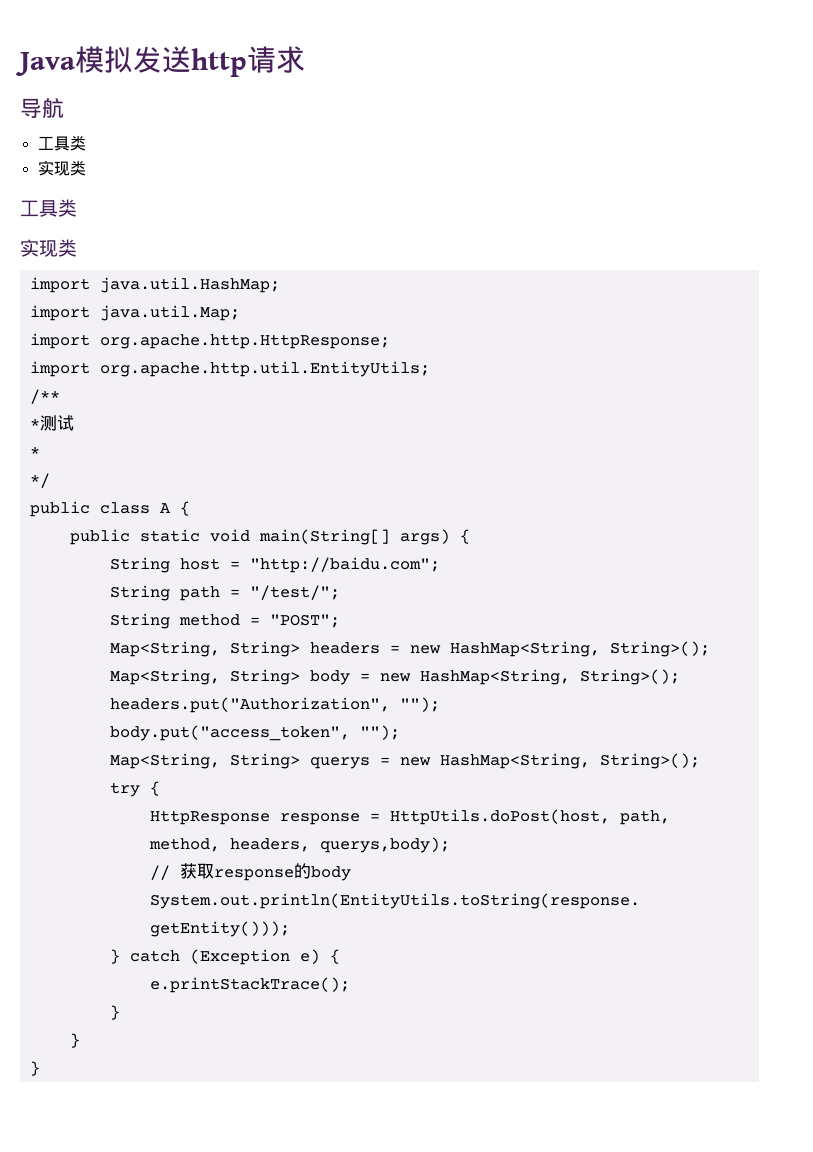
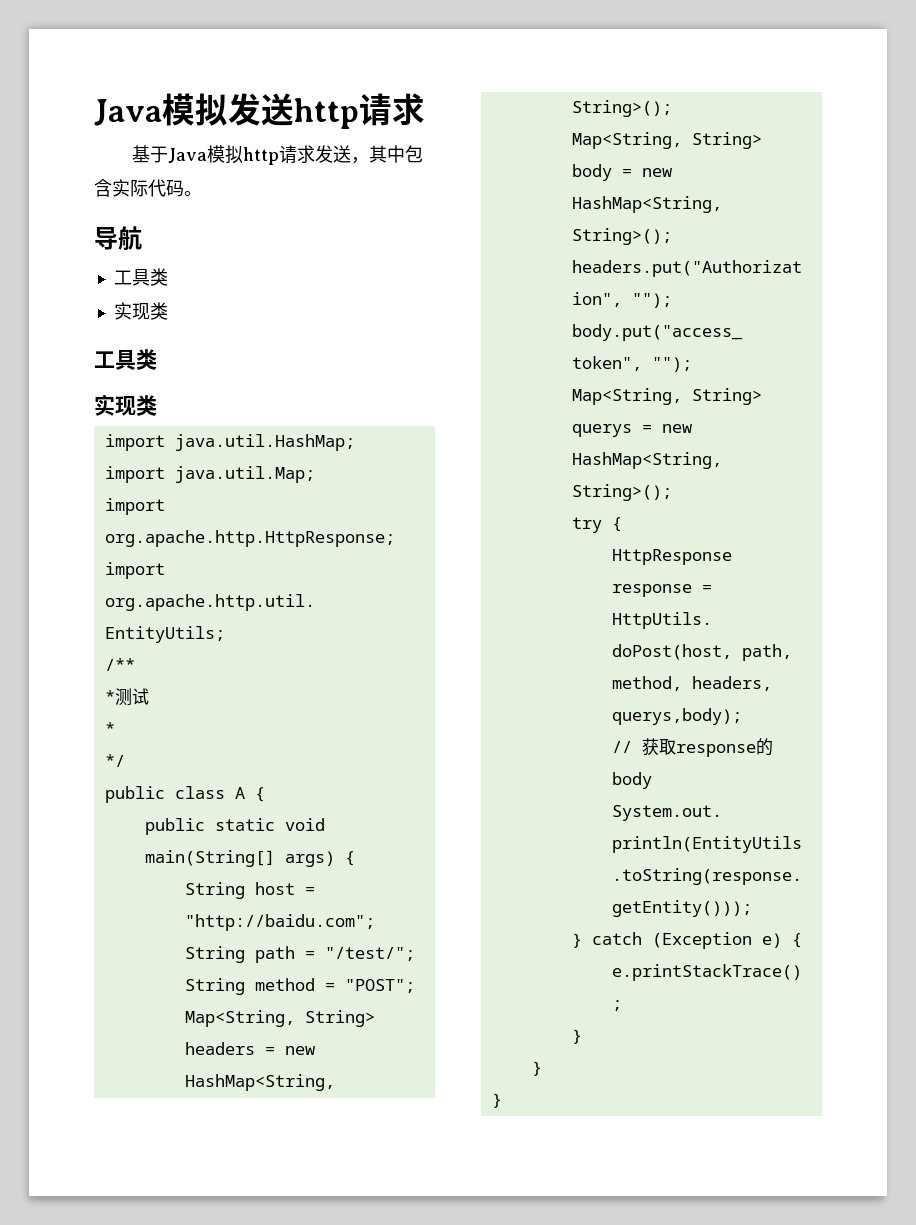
+ 基于Java模拟http请求发送，其中包含实际代码。

